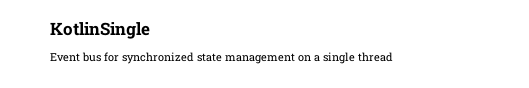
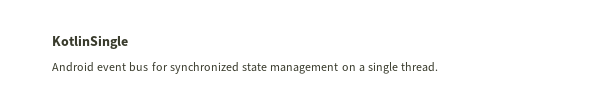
- Event bus for synchronized state management on a single thread
+ Android event bus for synchronized state management on a single thread.

